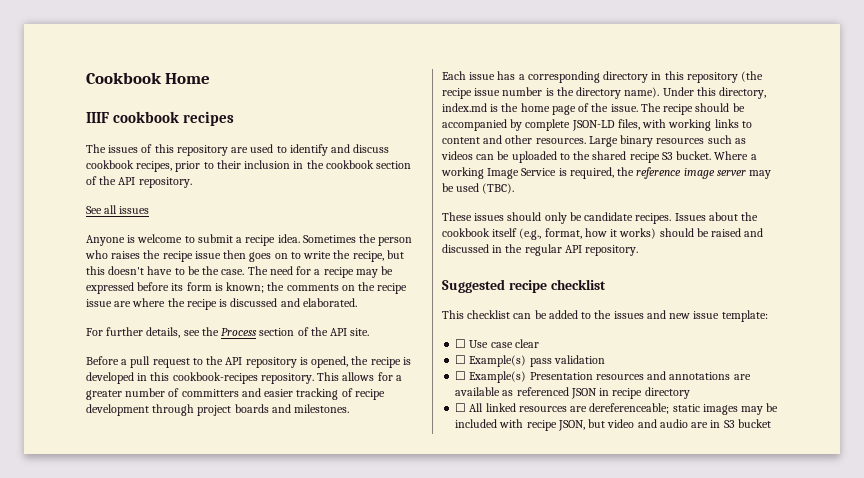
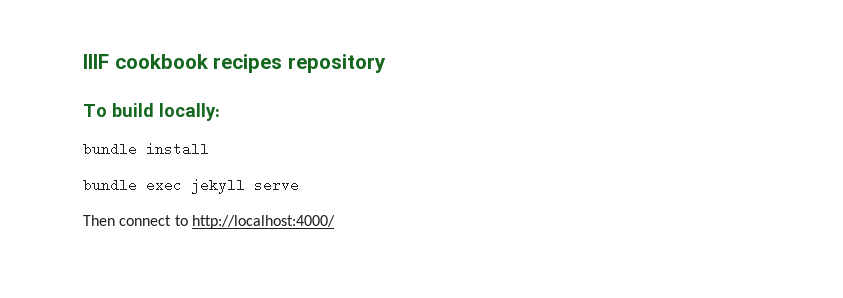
- Cookbook Home
- IIIF cookbook recipes
- The issues of this repository are used to identify and discuss cookbook recipes, prior to their inclusion in the cookbook section of the API repository.
- See all issues
- Anyone is welcome to submit a recipe idea. Sometimes the person who raises the recipe issue then goes on to write the recipe, but this doesn't have to be the case. The need for a recipe may be expressed before its form is known; the comments on the recipe issue are where the recipe is discussed and elaborated.
- For further details, see the Process section of the API site.
- Before a pull request to the API repository is opened, the recipe is developed in this cookbook-recipes repository. This allows for a greater number of committers and easier tracking of recipe development through project boards and milestones.
- Each issue has a corresponding directory in this repository (the recipe issue number is the directory name). Under this directory, index.md is the home page of the issue. The recipe should be accompanied by complete JSON-LD files, with working links to content and other resources. Large binary resources such as videos can be uploaded to the shared recipe S3 bucket. Where a working Image Service is required, the reference image server may be used (TBC).
- These issues should only be candidate recipes. Issues about the cookbook itself (e.g., format, how it works) should be raised and discussed in the regular API repository.
- Suggested recipe checklist
- This checklist can be added to the issues and new issue template:
- ☐ Use case clear
- ☐ Example(s) pass validation
- ☐ Example(s) Presentation resources and annotations are available as referenced JSON in recipe directory
- ☐ All linked resources are dereferenceable; static images may be included with recipe JSON, but video and audio are in S3 bucket
+ IIIF cookbook recipes repository
+ To build locally:
+ bundle install
+ bundle exec jekyll serve
+ Then connect to http://localhost:4000/

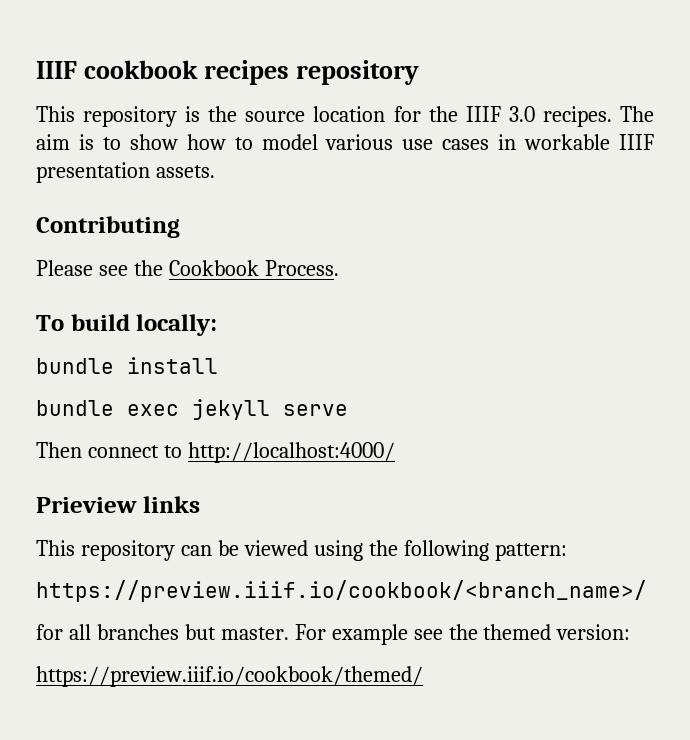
+ This repository is the source location for the IIIF 3.0 recipes. The aim is to show how to model various use cases in workable IIIF presentation assets.
+ Contributing
+ Please see the Cookbook Process.
+ Prieview links
+ This repository can be viewed using the following pattern:
+ https://preview.iiif.io/cookbook/<branch_name>/
+ for all branches but master. For example see the themed version:
+ https://preview.iiif.io/cookbook/themed/

